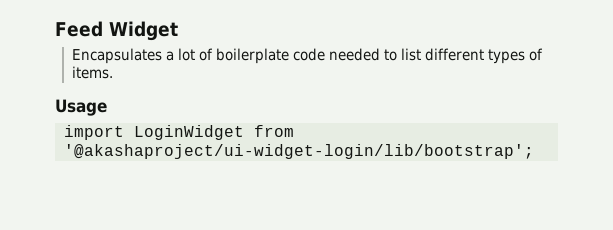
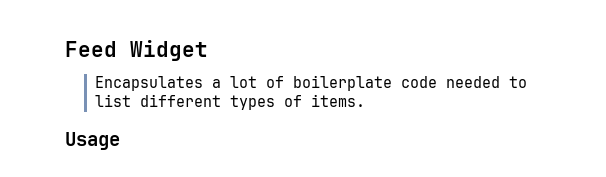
- import LoginWidget from '@akashaproject/ui-widget-login/lib/bootstrap';

